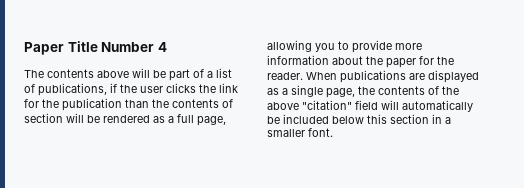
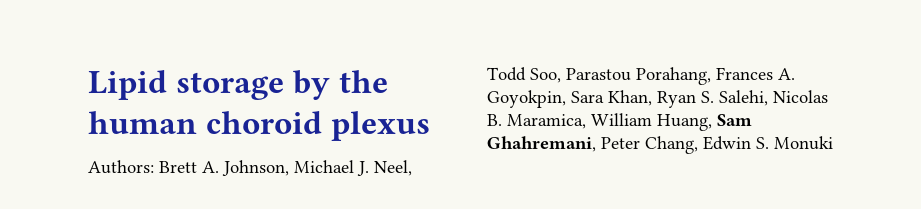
- Paper Title Number 4
- The contents above will be part of a list of publications, if the user clicks the link for the publication than the contents of section will be rendered as a full page, allowing you to provide more information about the paper for the reader. When publications are displayed as a single page, the contents of the above "citation" field will automatically be included below this section in a smaller font.
+ Lipid storage by the human choroid plexus
+ Authors: Brett A. Johnson, Michael J. Neel, Todd Soo, Parastou Porahang, Frances A. Goyokpin, Sara Khan, Ryan S. Salehi, Nicolas B. Maramica, William Huang, Sam Ghahremani, Peter Chang, Edwin S. Monuki

